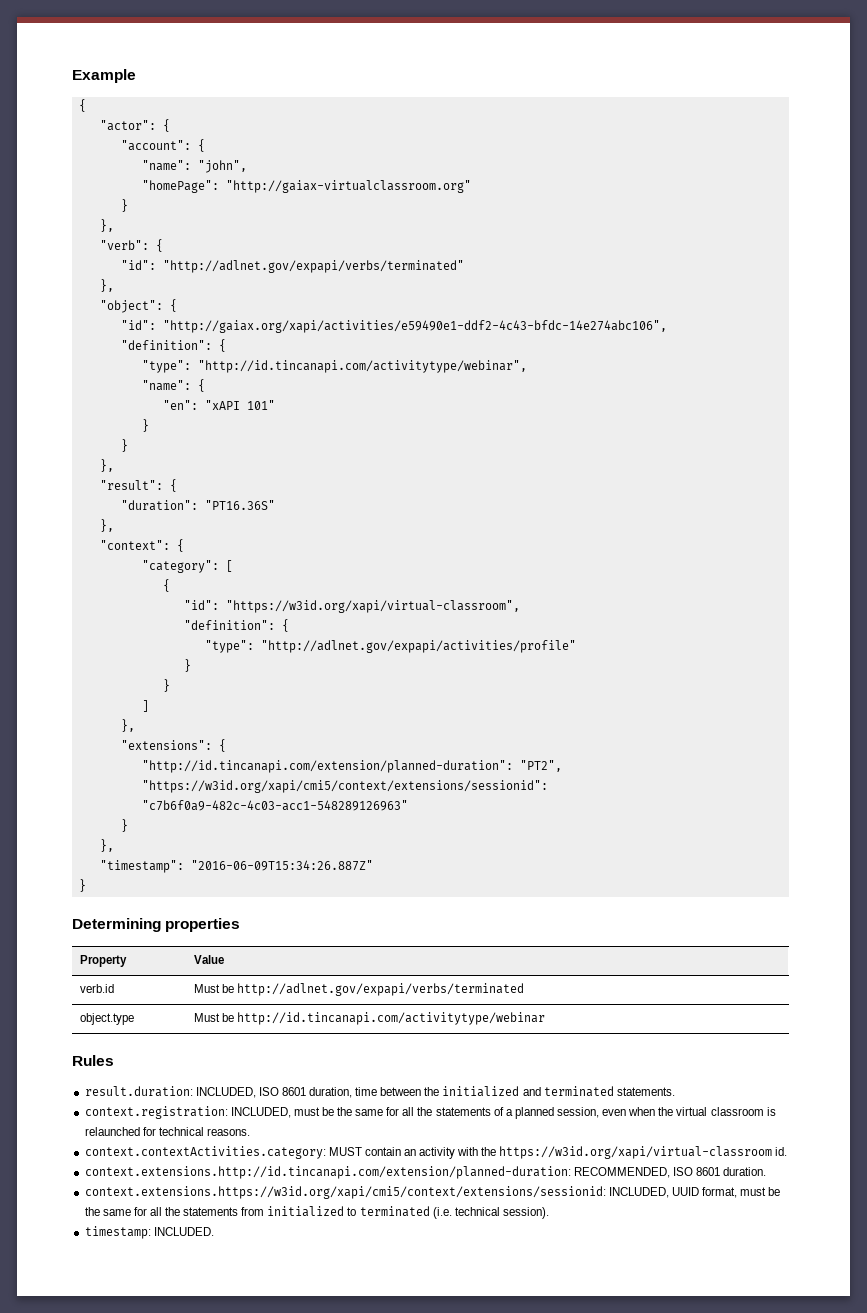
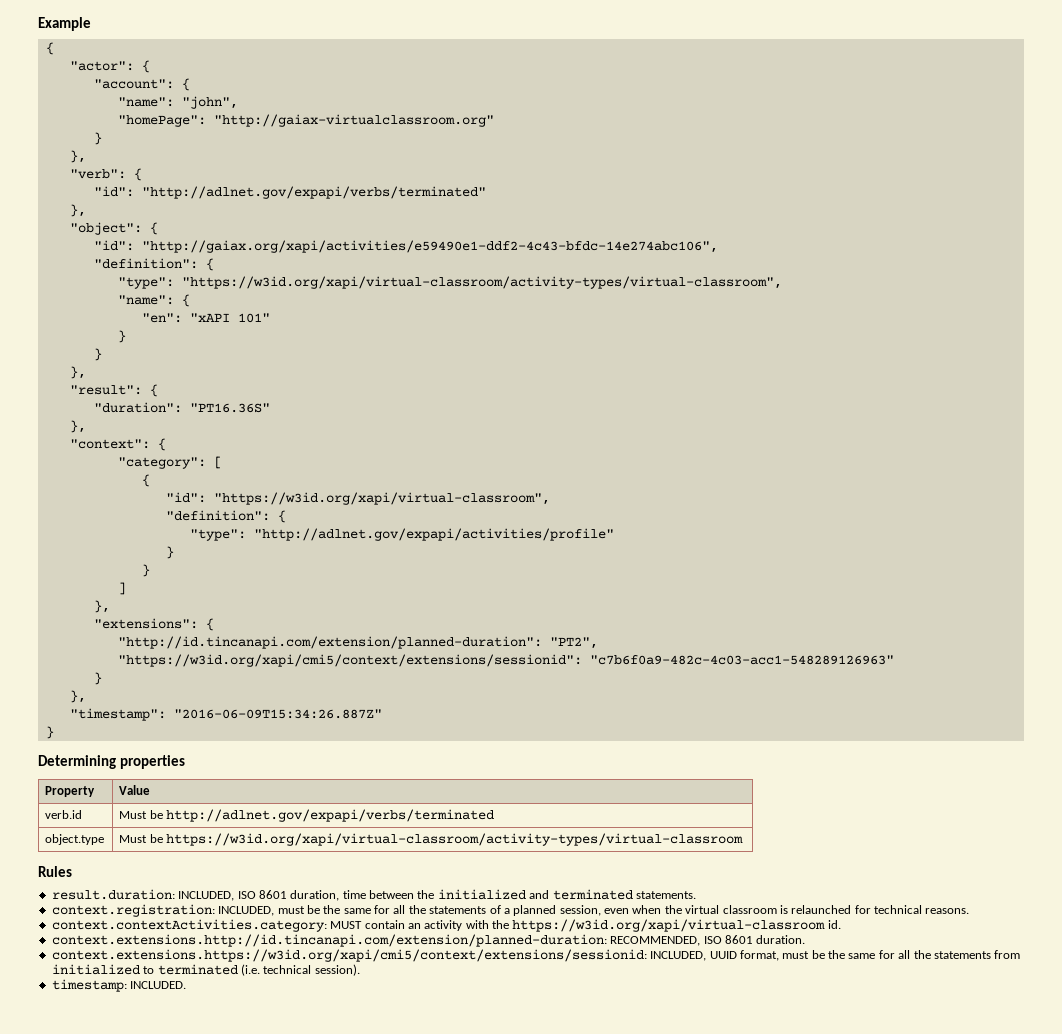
- "type": "http://id.tincanapi.com/activitytype/webinar",
+ "type": "https://w3id.org/xapi/virtual-classroom/activity-types/virtual-classroom",
- object.type | Must be http://id.tincanapi.com/activitytype/webinar
+ object.type | Must be https://w3id.org/xapi/virtual-classroom/activity-types/virtual-classroom

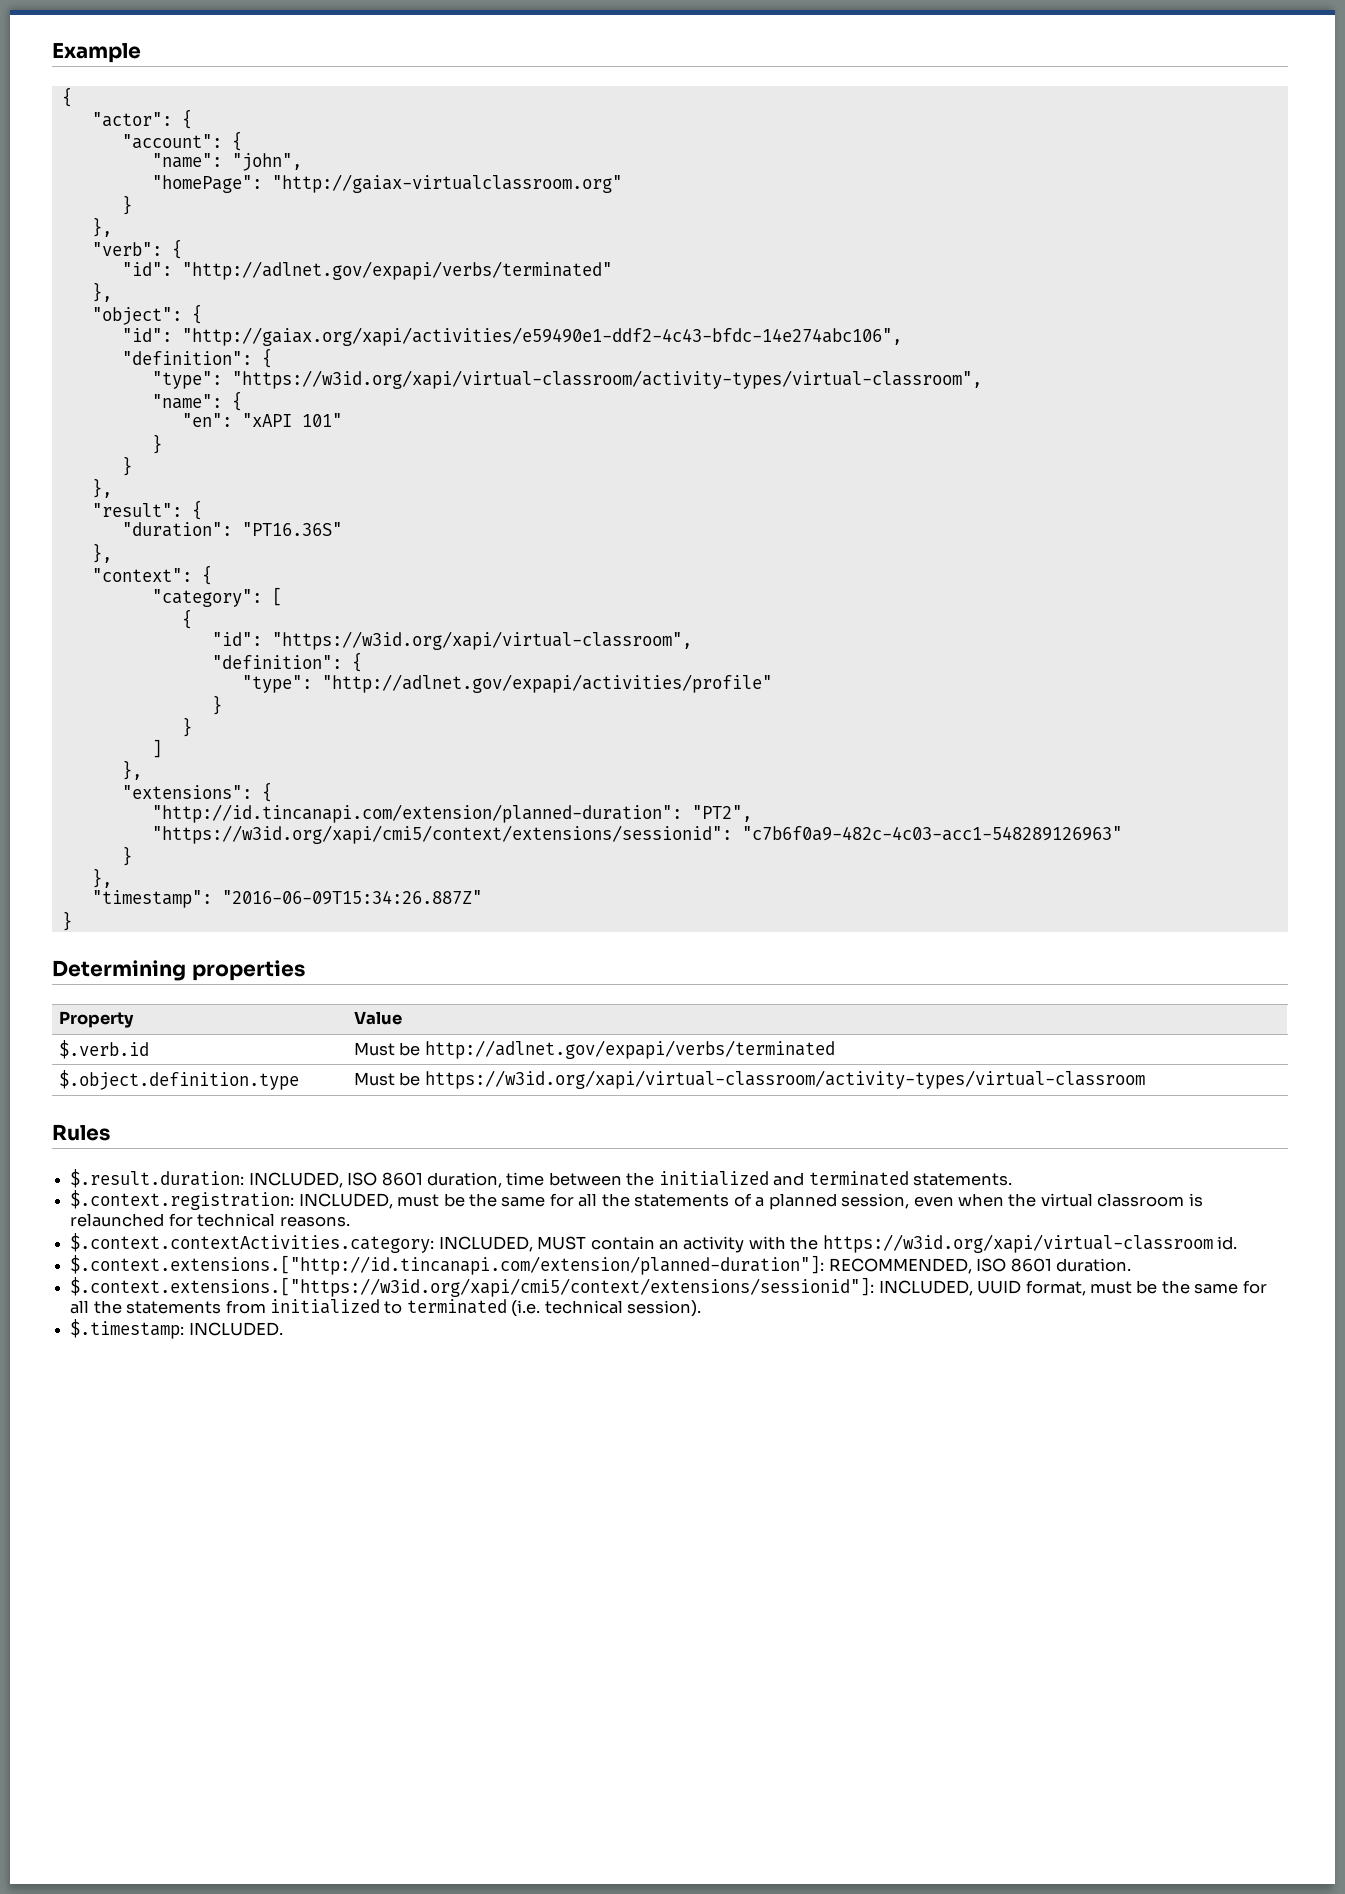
- verb.id | Must be http://adlnet.gov/expapi/verbs/terminated
+ $.verb.id | Must be http://adlnet.gov/expapi/verbs/terminated
- object.type | Must be https://w3id.org/xapi/virtual-classroom/activity-types/virtual-classroom
+ $.object.definition.type | Must be https://w3id.org/xapi/virtual-classroom/activity-types/virtual-classroom
- result.duration: INCLUDED, ISO 8601 duration, time between the initialized and terminated statements.
+ $.result.duration: INCLUDED, ISO 8601 duration, time between the initialized and terminated statements.
- context.registration: INCLUDED, must be the same for all the statements of a planned session, even when the virtual classroom is relaunched for technical reasons.
+ $.context.registration: INCLUDED, must be the same for all the statements of a planned session, even when the virtual classroom is relaunched for technical reasons.
- context.contextActivities.category: MUST contain an activity with the https://w3id.org/xapi/virtual-classroom id.
+ $.context.contextActivities.category: INCLUDED, MUST contain an activity with the https://w3id.org/xapi/virtual-classroom id.
- context.extensions.http://id.tincanapi.com/extension/planned-duration: RECOMMENDED, ISO 8601 duration.
+ $.context.extensions.["http://id.tincanapi.com/extension/planned-duration"]: RECOMMENDED, ISO 8601 duration.
- context.extensions.https://w3id.org/xapi/cmi5/context/extensions/sessionid: INCLUDED, UUID format, must be the same for all the statements from initialized to terminated (i.e. technical session).
+ $.context.extensions.["https://w3id.org/xapi/cmi5/context/extensions/sessionid"]: INCLUDED, UUID format, must be the same for all the statements from initialized to terminated (i.e. technical session).
- timestamp: INCLUDED.
+ $.timestamp: INCLUDED.

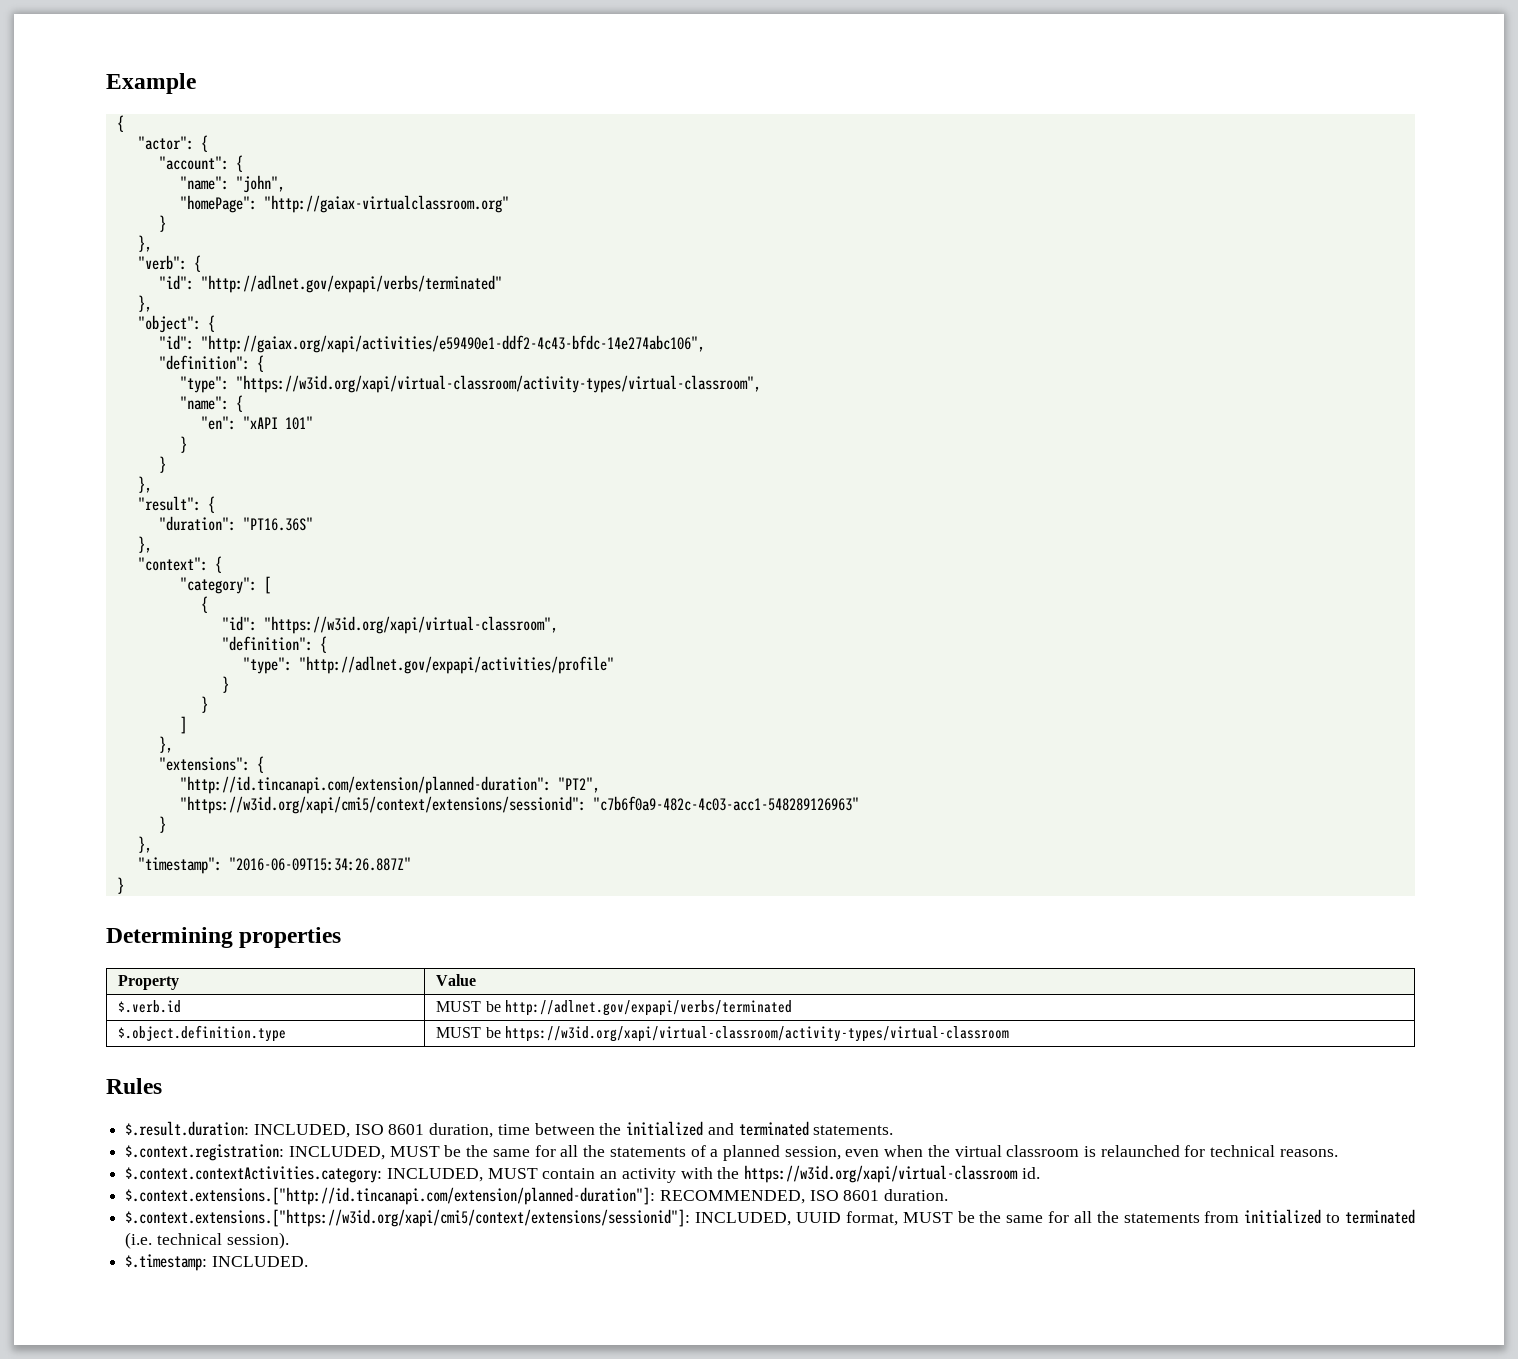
- $.verb.id | Must be http://adlnet.gov/expapi/verbs/terminated
+ $.verb.id | MUST be http://adlnet.gov/expapi/verbs/terminated
- $.object.definition.type | Must be https://w3id.org/xapi/virtual-classroom/activity-types/virtual-classroom
+ $.object.definition.type | MUST be https://w3id.org/xapi/virtual-classroom/activity-types/virtual-classroom
- $.context.registration: INCLUDED, must be the same for all the statements of a planned session, even when the virtual classroom is relaunched for technical reasons.
+ $.context.registration: INCLUDED, MUST be the same for all the statements of a planned session, even when the virtual classroom is relaunched for technical reasons.
- $.context.extensions.["https://w3id.org/xapi/cmi5/context/extensions/sessionid"]: INCLUDED, UUID format, must be the same for all the statements from initialized to terminated (i.e. technical session).
+ $.context.extensions.["https://w3id.org/xapi/cmi5/context/extensions/sessionid"]: INCLUDED, UUID format, MUST be the same for all the statements from initialized to terminated (i.e. technical session).

